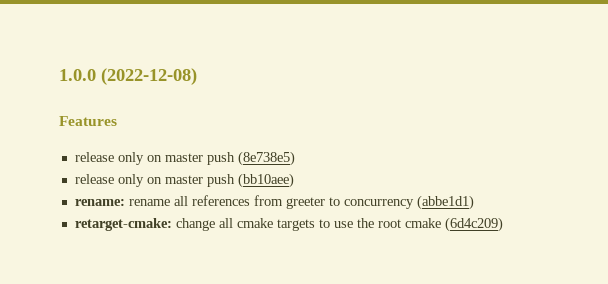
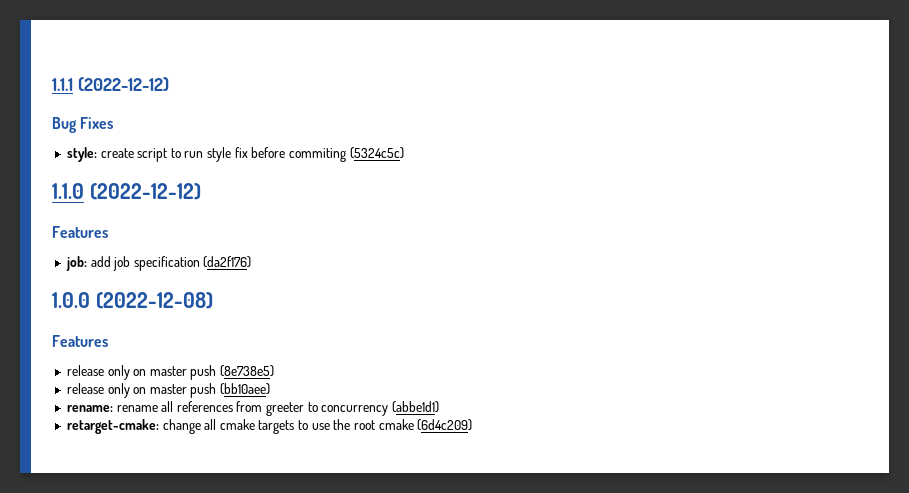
+ 1.1.1 (2022-12-12)
+ Bug Fixes
+ style: create script to run style fix before commiting (5324c5c)
+ 1.1.0 (2022-12-12)
+ Features
+ job: add job specification (da2f176)

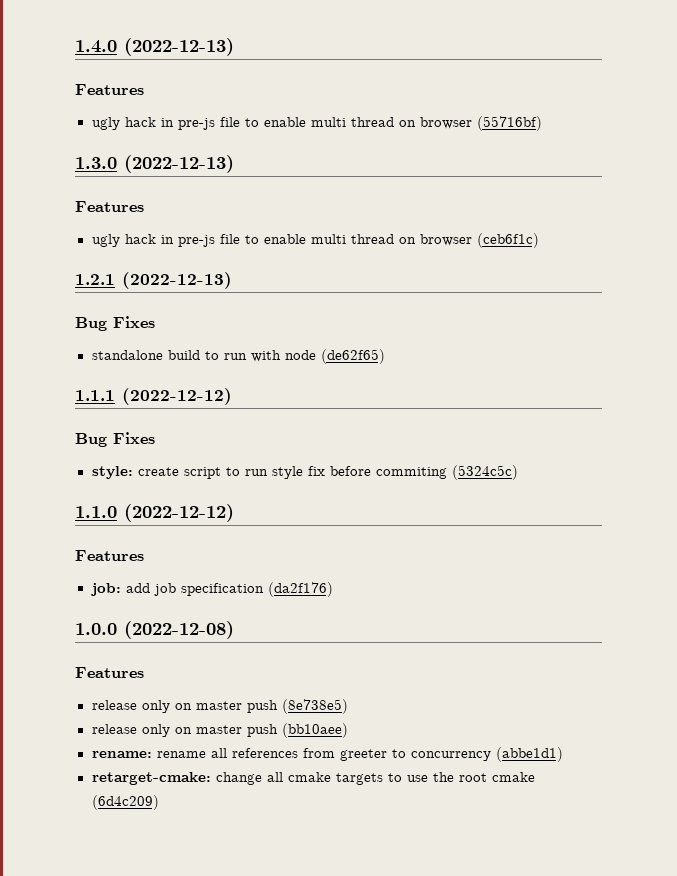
+ 1.4.0 (2022-12-13)
+ Features
+ ugly hack in pre-js file to enable multi thread on browser (55716bf)
+ 1.3.0 (2022-12-13)
+ Features
+ ugly hack in pre-js file to enable multi thread on browser (ceb6f1c)
+ 1.2.1 (2022-12-13)
+ Bug Fixes
+ standalone build to run with node (de62f65)

